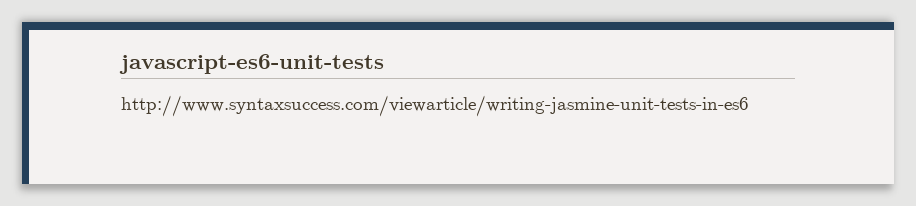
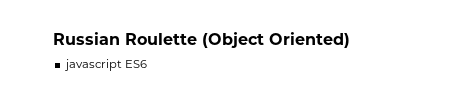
- javascript-es6-unit-tests
- http://www.syntaxsuccess.com/viewarticle/writing-jasmine-unit-tests-in-es6
+ Russian Roulette (Object Oriented)
+ javascript ES6

